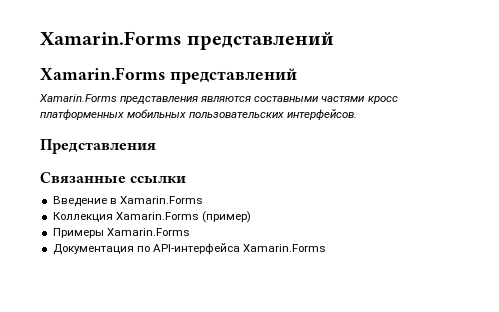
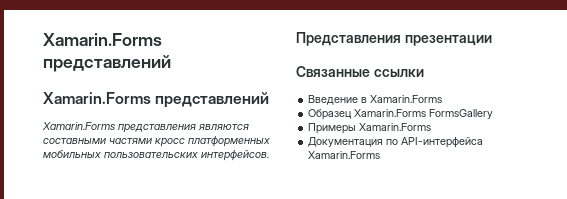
- Представления
+ Представления презентации
- Коллекция Xamarin.Forms (пример)
+ Образец Xamarin.Forms FormsGallery

